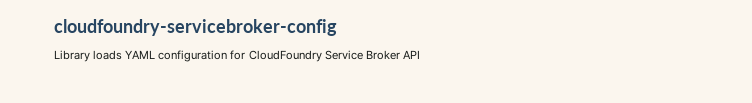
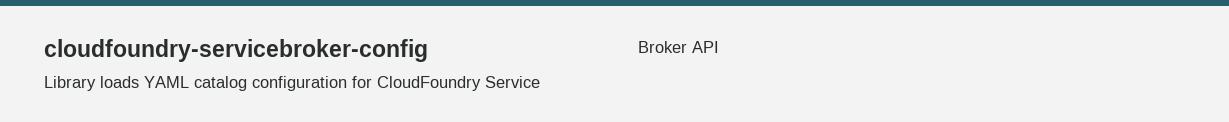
- Library loads YAML configuration for CloudFoundry Service Broker API
+ Library loads YAML catalog configuration for CloudFoundry Service Broker API

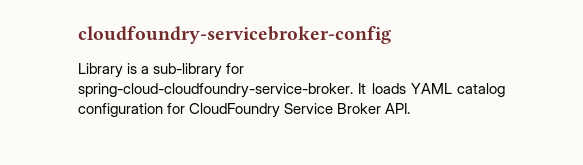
- Library loads YAML catalog configuration for CloudFoundry Service Broker API
+ Library is a sub-library for spring-cloud-cloudfoundry-service-broker. It loads YAML catalog configuration for CloudFoundry Service Broker API.

